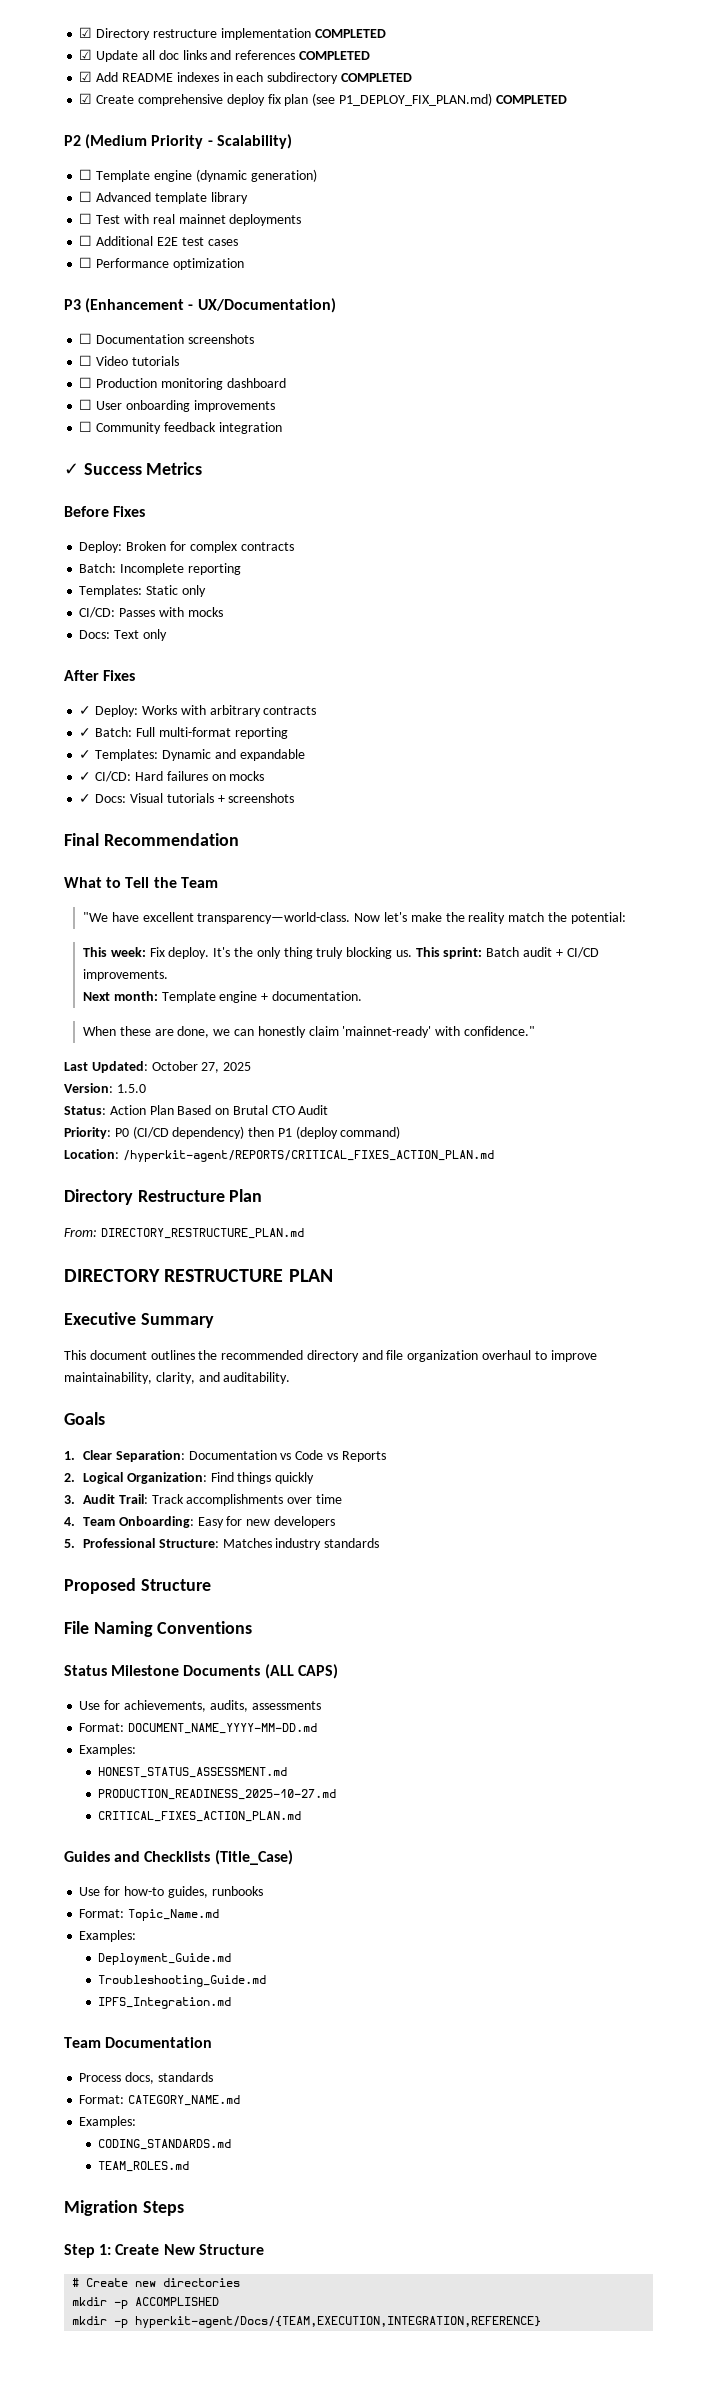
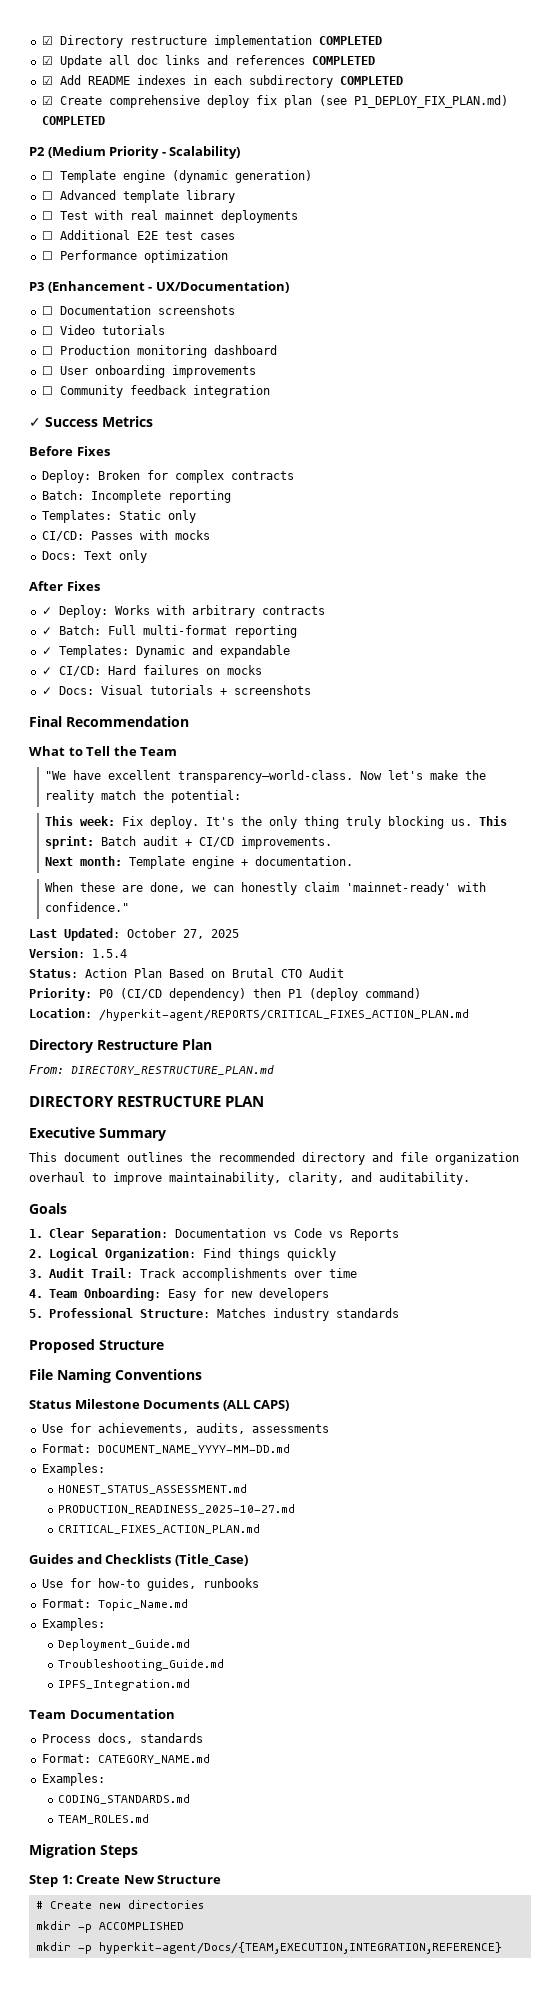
- Version: 1.5.0
+ Version: 1.5.4

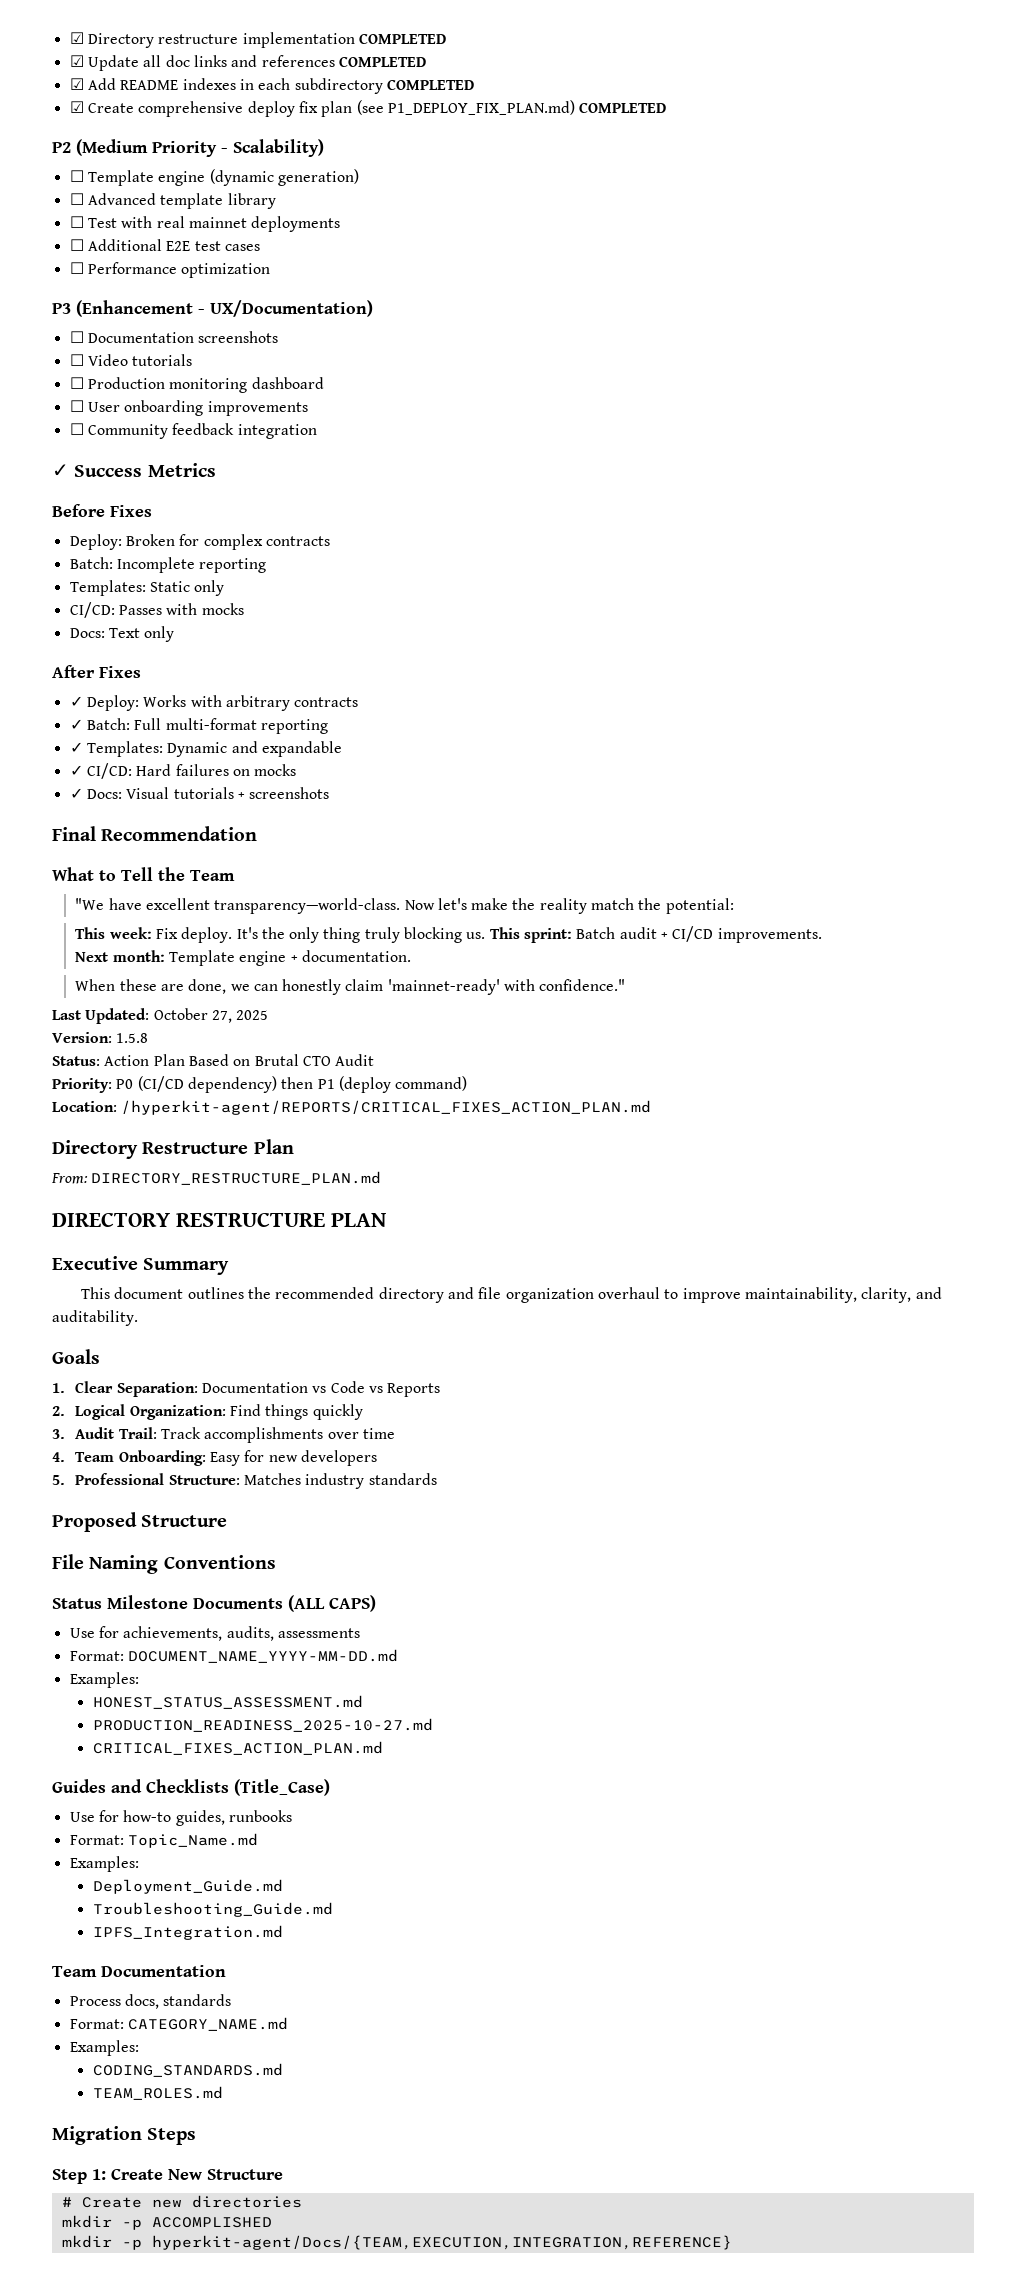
- Version: 1.5.4
+ Version: 1.5.8

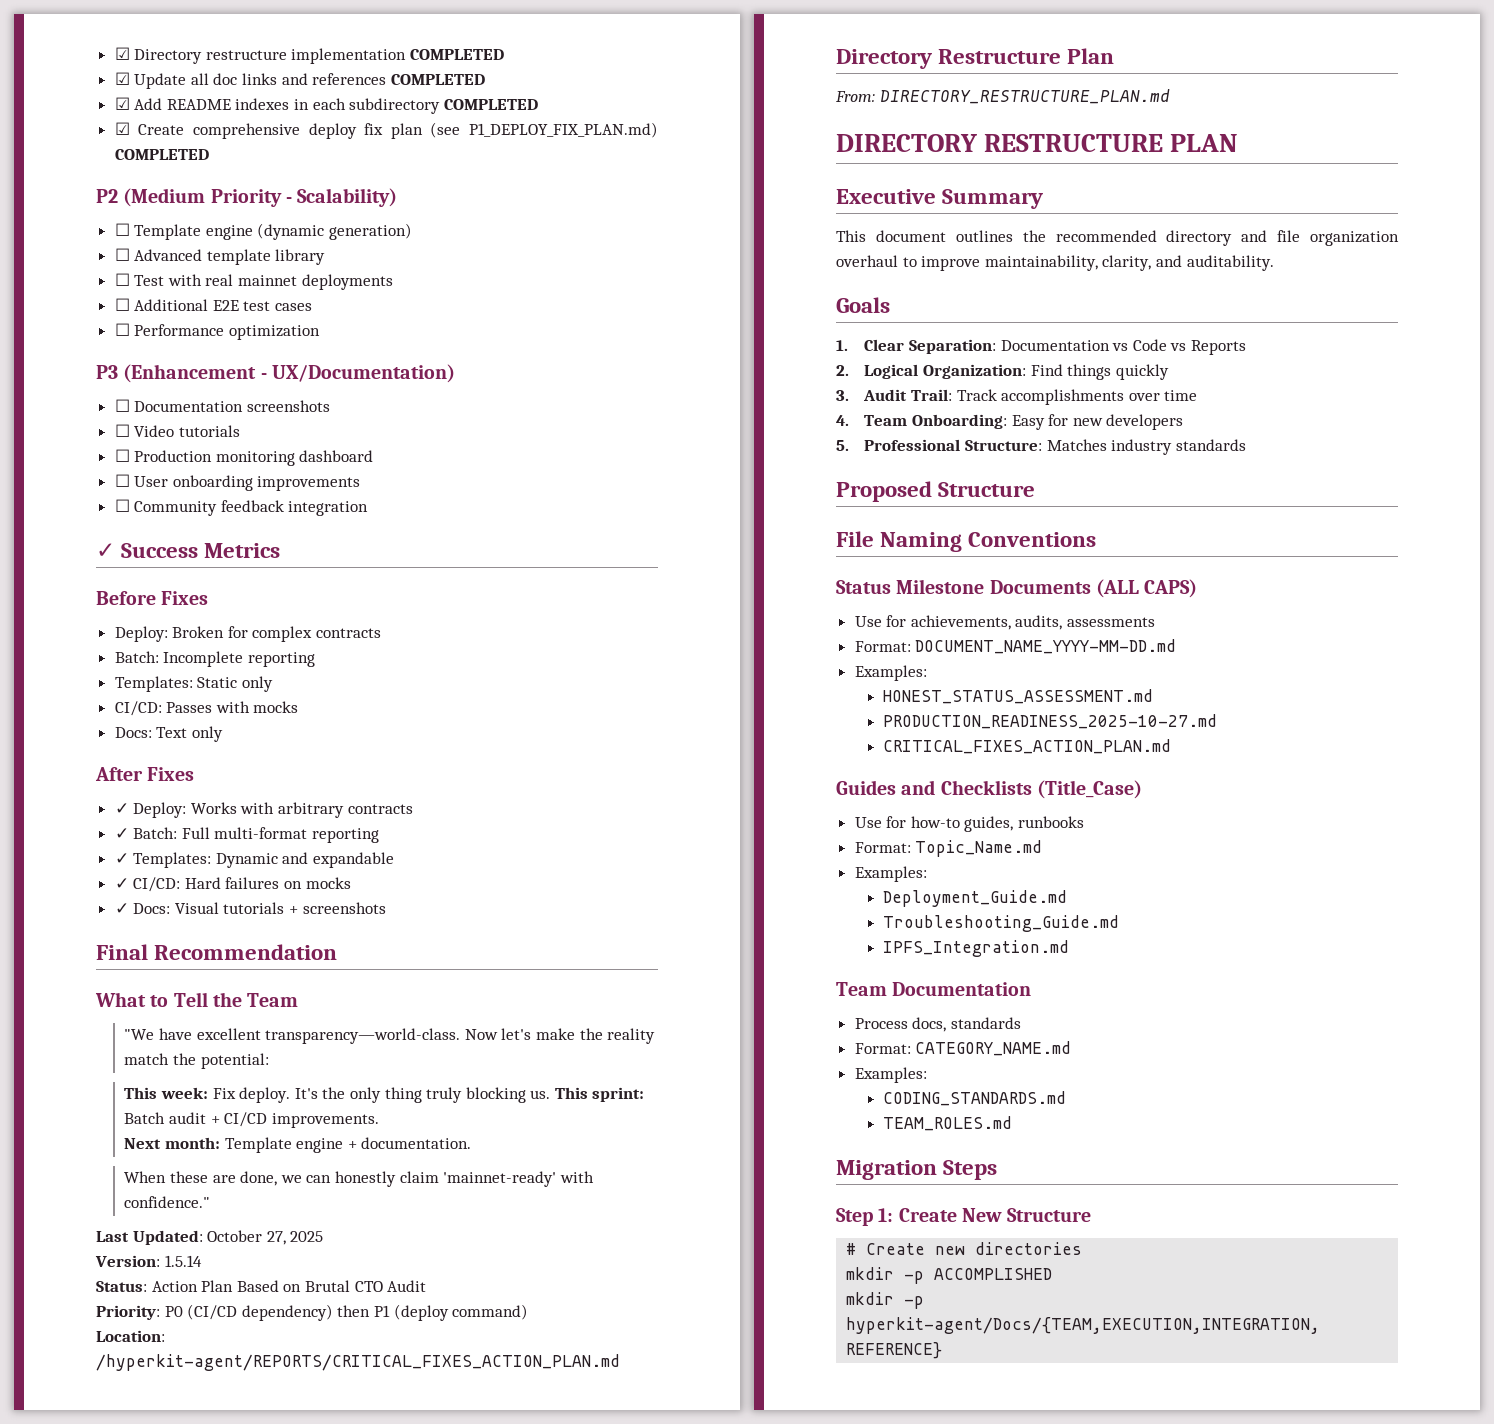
- Version: 1.5.8
+ Version: 1.5.14

